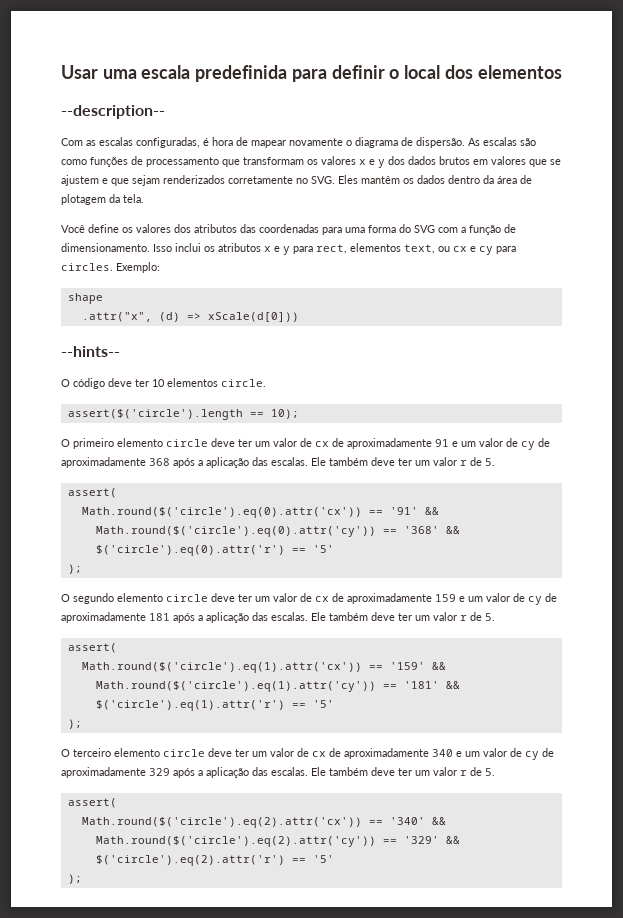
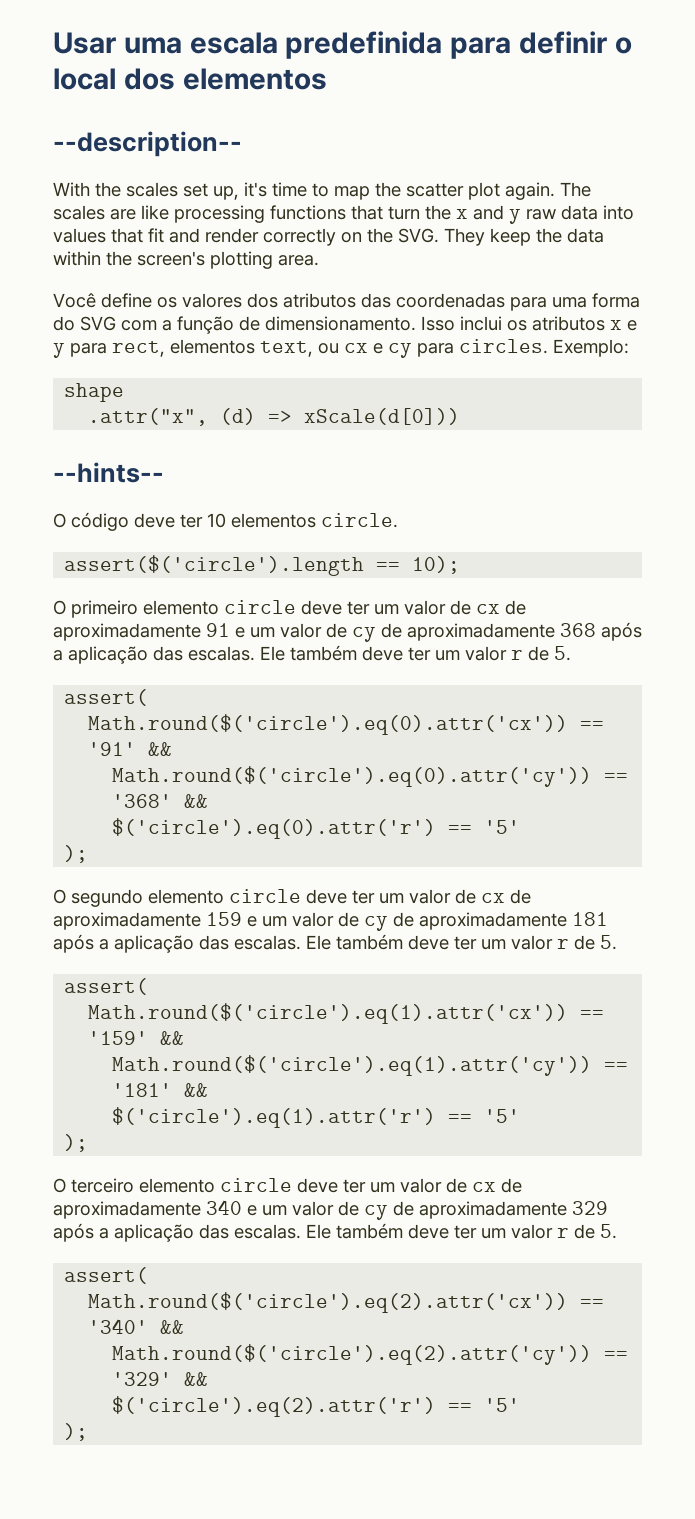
- Com as escalas configuradas, é hora de mapear novamente o diagrama de dispersão. As escalas são como funções de processamento que transformam os valores x e y dos dados brutos em valores que se ajustem e que sejam renderizados corretamente no SVG. Eles mantêm os dados dentro da área de plotagem da tela.
+ With the scales set up, it's time to map the scatter plot again. The scales are like processing functions that turn the x and y raw data into values that fit and render correctly on the SVG. They keep the data within the screen's plotting area.

